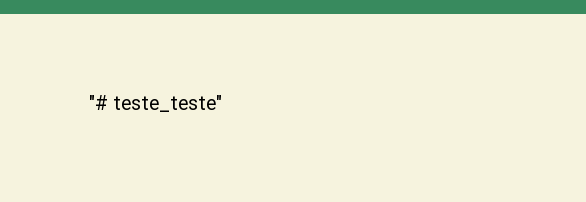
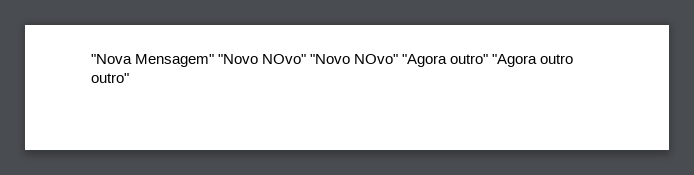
- "# teste_teste"
+ "Nova Mensagem" "Novo NOvo" "Novo NOvo" "Agora outro" "Agora outro outro"

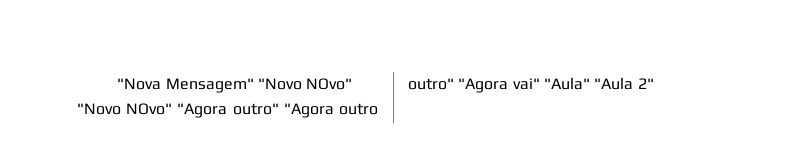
- "Nova Mensagem" "Novo NOvo" "Novo NOvo" "Agora outro" "Agora outro outro"
+ "Nova Mensagem" "Novo NOvo" "Novo NOvo" "Agora outro" "Agora outro outro" "Agora vai" "Aula" "Aula 2"

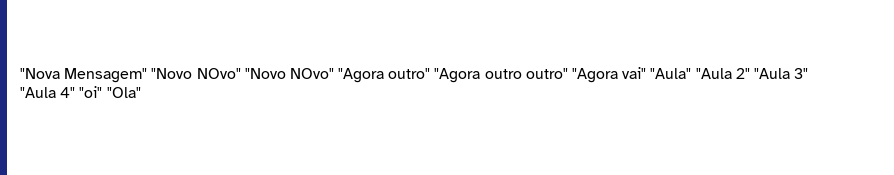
- "Nova Mensagem" "Novo NOvo" "Novo NOvo" "Agora outro" "Agora outro outro" "Agora vai" "Aula" "Aula 2"
+ "Nova Mensagem" "Novo NOvo" "Novo NOvo" "Agora outro" "Agora outro outro" "Agora vai" "Aula" "Aula 2" "Aula 3" "Aula 4" "oi" "Ola"

